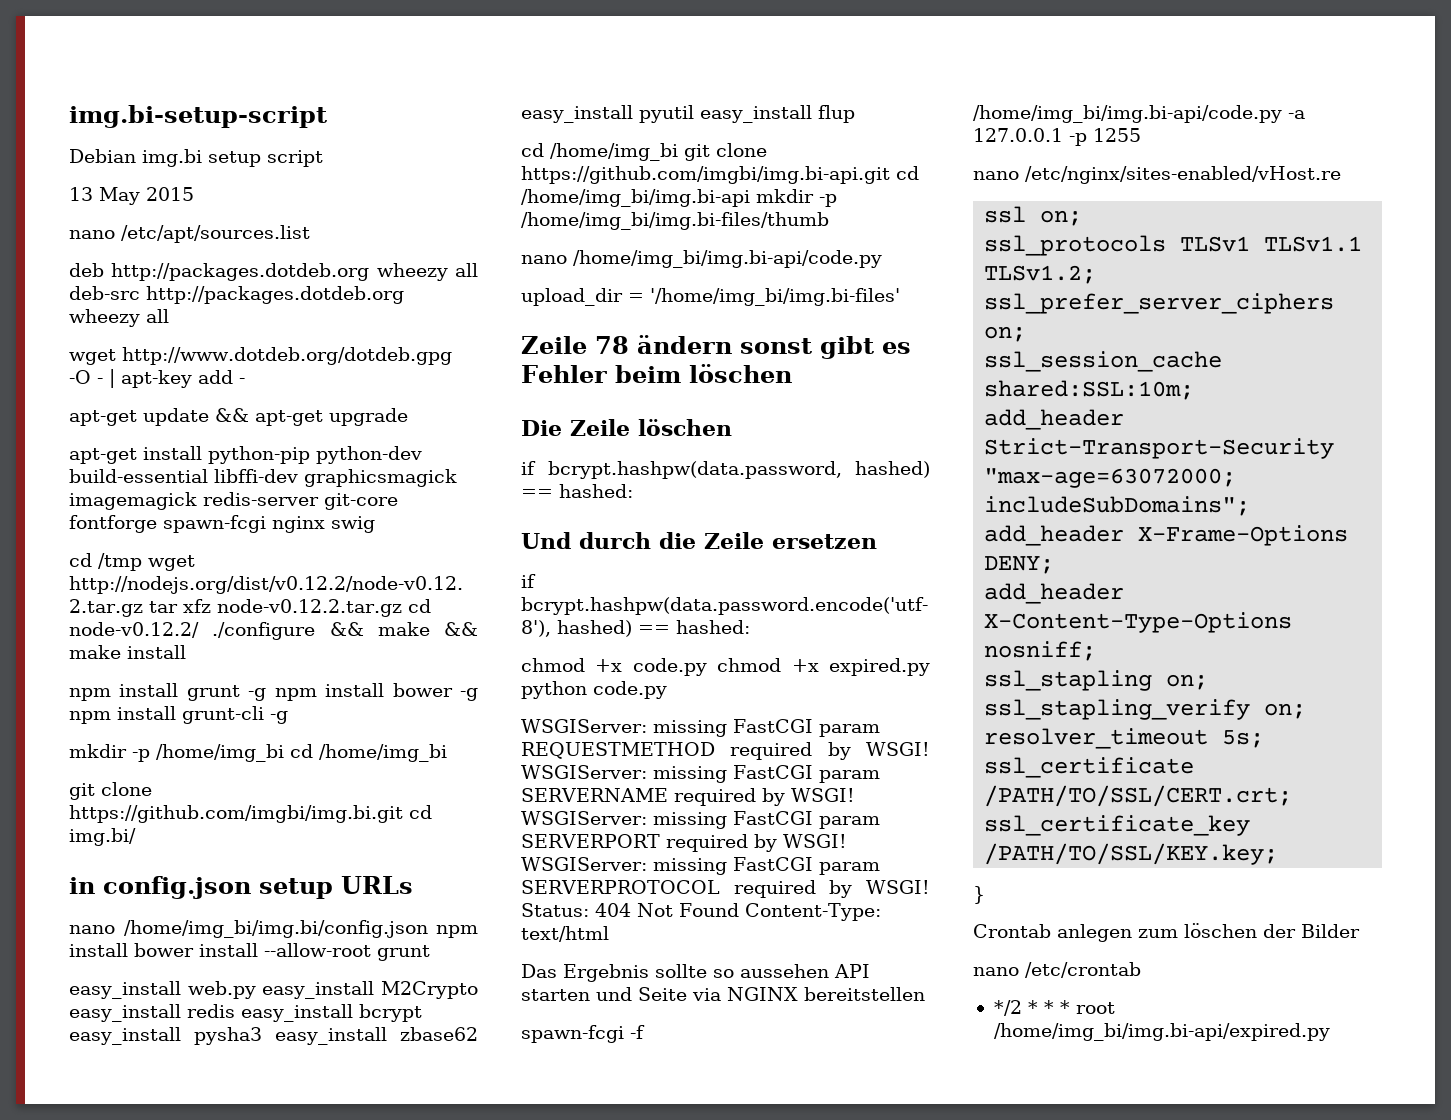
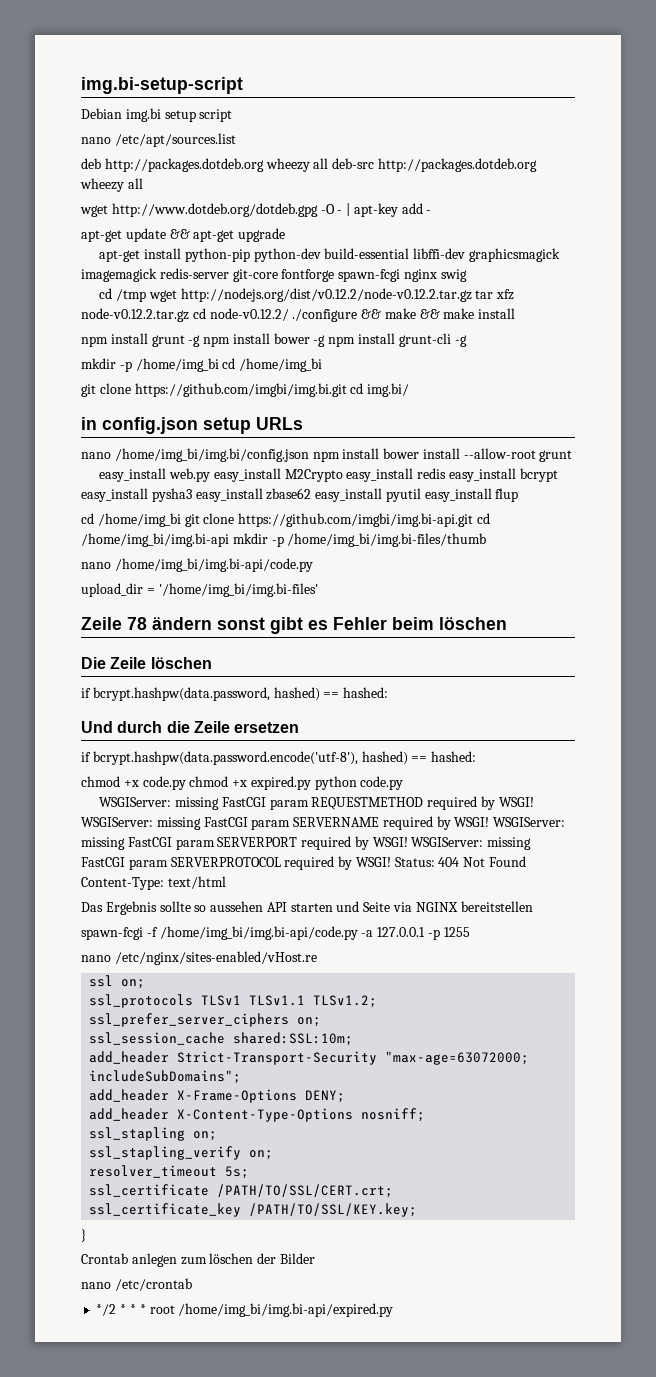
- 13 May 2015

